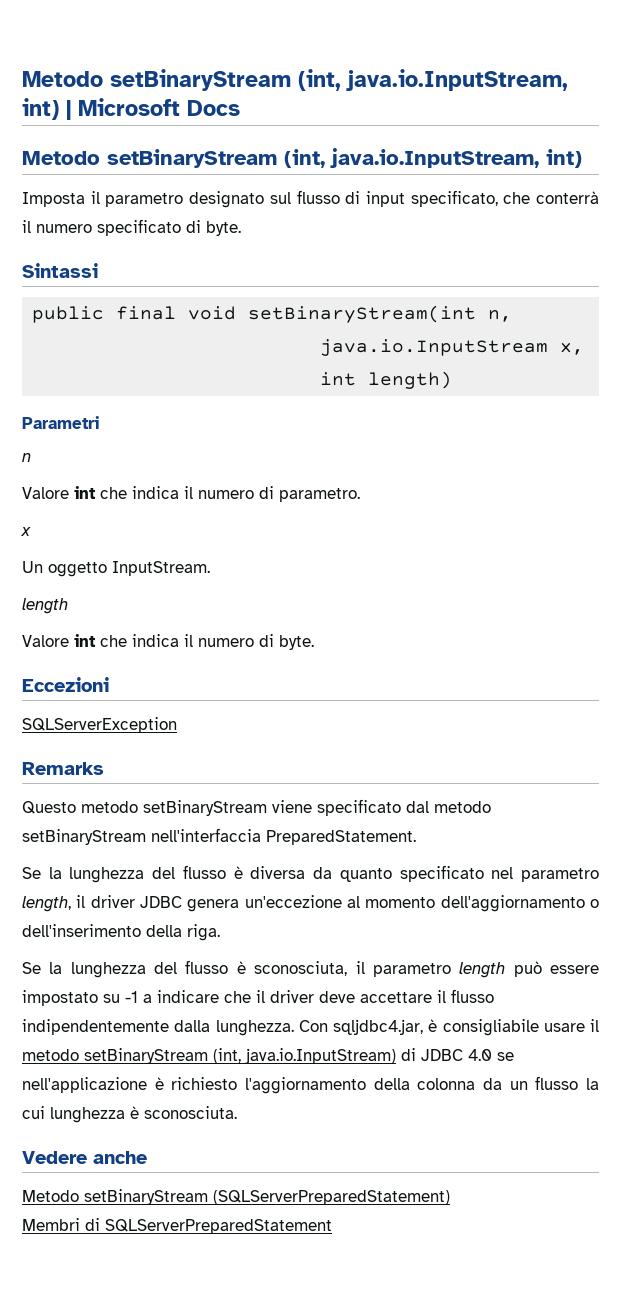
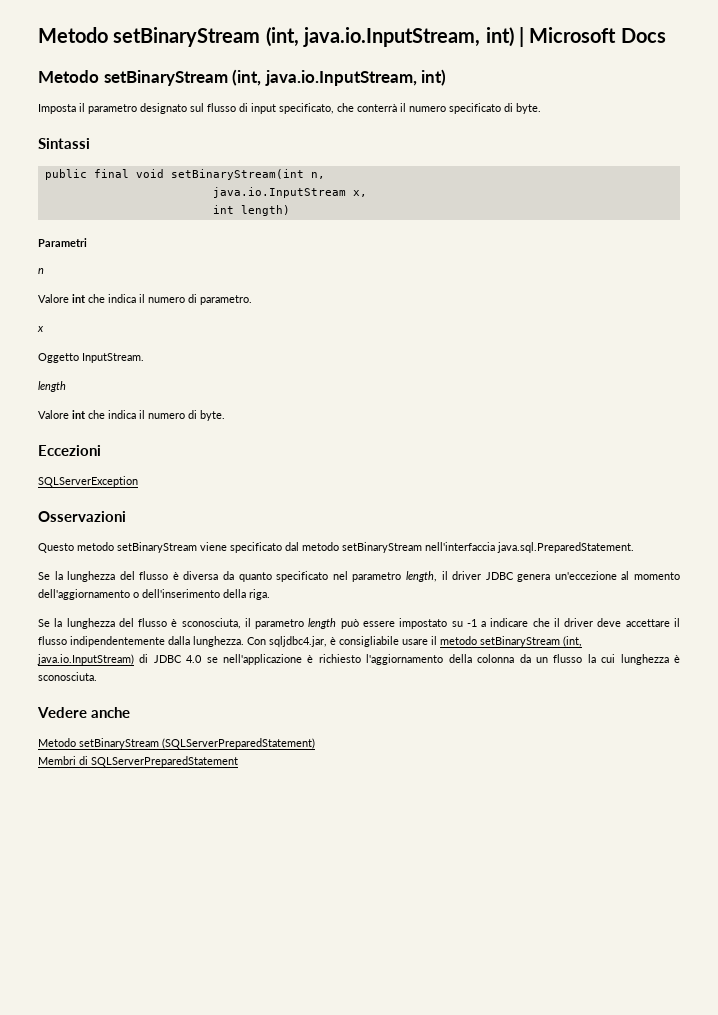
- Un oggetto InputStream.
+ Oggetto InputStream.
- Remarks
+ Osservazioni
- Questo metodo setBinaryStream viene specificato dal metodo setBinaryStream nell'interfaccia PreparedStatement.
+ Questo metodo setBinaryStream viene specificato dal metodo setBinaryStream nell'interfaccia java.sql.PreparedStatement.

